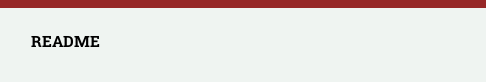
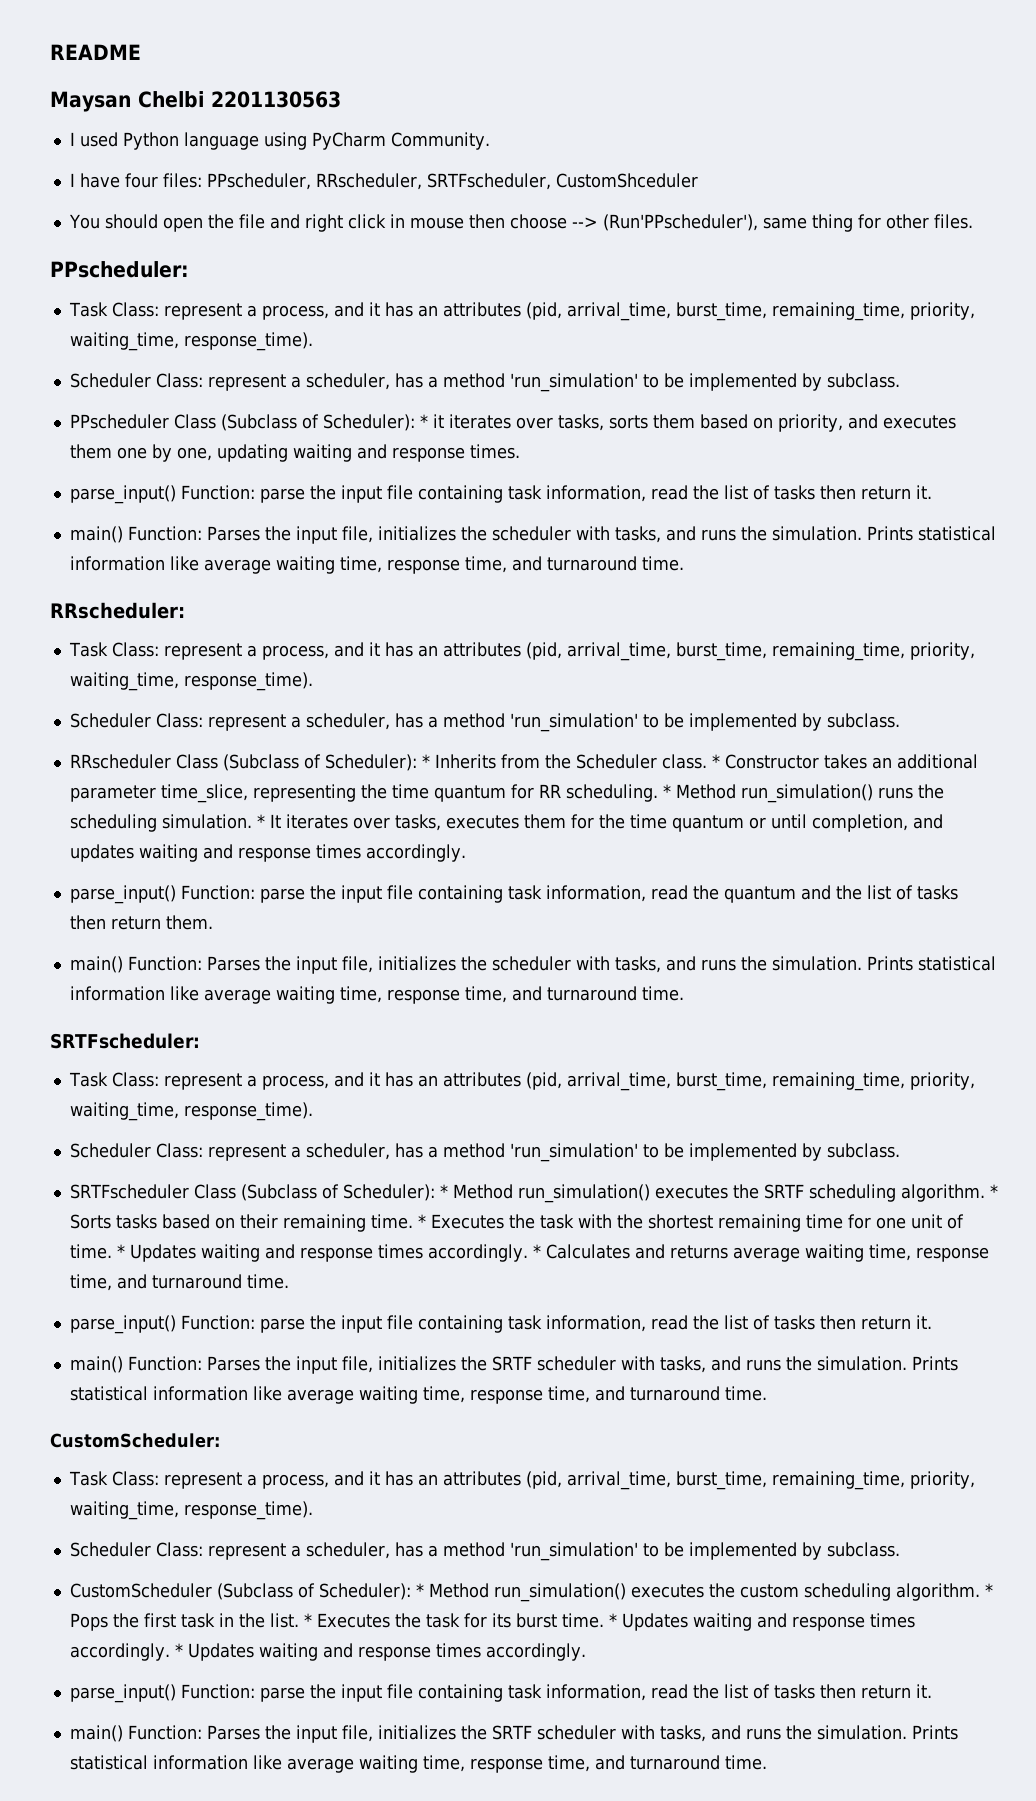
+ Maysan Chelbi 2201130563
+ I used Python language using PyCharm Community.
+ I have four files: PPscheduler, RRscheduler, SRTFscheduler, CustomShceduler
+ You should open the file and right click in mouse then choose --> (Run'PPscheduler'), same thing for other files.
+ PPscheduler:
+ Task Class: represent a process, and it has an attributes (pid, arrival_time, burst_time, remaining_time, priority, waiting_time, response_time).
+ Scheduler Class: represent a scheduler, has a method 'run_simulation' to be implemented by subclass.
+ PPscheduler Class (Subclass of Scheduler): * it iterates over tasks, sorts them based on priority, and executes them one by one, updating waiting and response times.
+ parse_input() Function: parse the input file containing task information, read the list of tasks then return it.
+ main() Function: Parses the input file, initializes the scheduler with tasks, and runs the simulation. Prints statistical information like average waiting time, response time, and turnaround time.
+ RRscheduler:
+ Task Class: represent a process, and it has an attributes (pid, arrival_time, burst_time, remaining_time, priority, waiting_time, response_time).
+ Scheduler Class: represent a scheduler, has a method 'run_simulation' to be implemented by subclass.
+ RRscheduler Class (Subclass of Scheduler): * Inherits from the Scheduler class. * Constructor takes an additional parameter time_slice, representing the time quantum for RR scheduling. * Method run_simulation() runs the scheduling simulation. * It iterates over tasks, executes them for the time quantum or until completion, and updates waiting and response times accordingly.
+ parse_input() Function: parse the input file containing task information, read the quantum and the list of tasks then return them.
+ main() Function: Parses the input file, initializes the scheduler with tasks, and runs the simulation. Prints statistical information like average waiting time, response time, and turnaround time.
+ SRTFscheduler:
+ Task Class: represent a process, and it has an attributes (pid, arrival_time, burst_time, remaining_time, priority, waiting_time, response_time).
+ Scheduler Class: represent a scheduler, has a method 'run_simulation' to be implemented by subclass.
+ SRTFscheduler Class (Subclass of Scheduler): * Method run_simulation() executes the SRTF scheduling algorithm. * Sorts tasks based on their remaining time. * Executes the task with the shortest remaining time for one unit of time. * Updates waiting and response times accordingly. * Calculates and returns average waiting time, response time, and turnaround time.
+ parse_input() Function: parse the input file containing task information, read the list of tasks then return it.
+ main() Function: Parses the input file, initializes the SRTF scheduler with tasks, and runs the simulation. Prints statistical information like average waiting time, response time, and turnaround time.
+ CustomScheduler:
+ Task Class: represent a process, and it has an attributes (pid, arrival_time, burst_time, remaining_time, priority, waiting_time, response_time).
+ Scheduler Class: represent a scheduler, has a method 'run_simulation' to be implemented by subclass.
+ CustomScheduler (Subclass of Scheduler): * Method run_simulation() executes the custom scheduling algorithm. * Pops the first task in the list. * Executes the task for its burst time. * Updates waiting and response times accordingly. * Updates waiting and response times accordingly.
+ parse_input() Function: parse the input file containing task information, read the list of tasks then return it.
+ main() Function: Parses the input file, initializes the SRTF scheduler with tasks, and runs the simulation. Prints statistical information like average waiting time, response time, and turnaround time.

